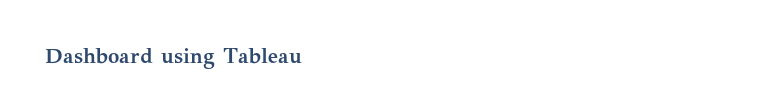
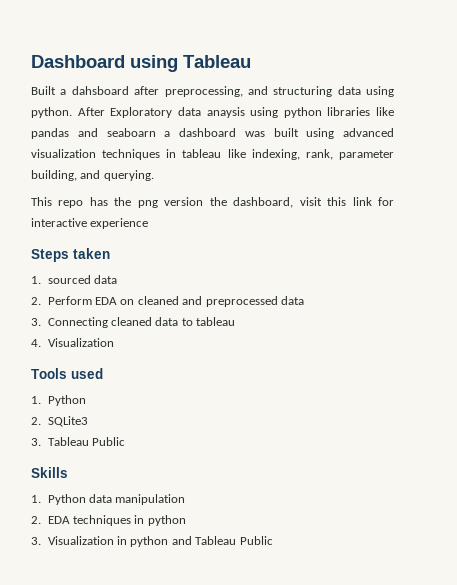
+ Built a dahsboard after preprocessing, and structuring data using python. After Exploratory data anaysis using python libraries like pandas and seaboarn a dashboard was built using advanced visualization techniques in tableau like indexing, rank, parameter building, and querying.
+ This repo has the png version the dashboard, visit this link for interactive experience
+ Steps taken
+ 1. sourced data
+ 2. Perform EDA on cleaned and preprocessed data
+ 3. Connecting cleaned data to tableau
+ 4. Visualization
+ Tools used
+ 1. Python
+ 2. SQLite3
+ 3. Tableau Public
+ Skills
+ 1. Python data manipulation
+ 2. EDA techniques in python
+ 3. Visualization in python and Tableau Public

